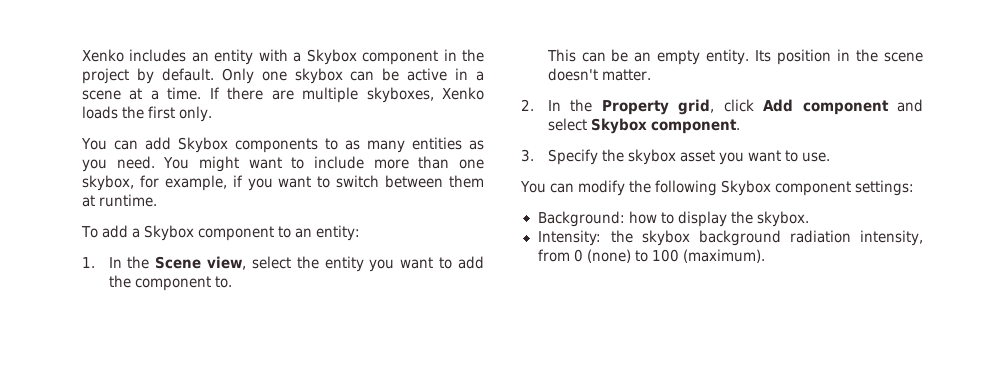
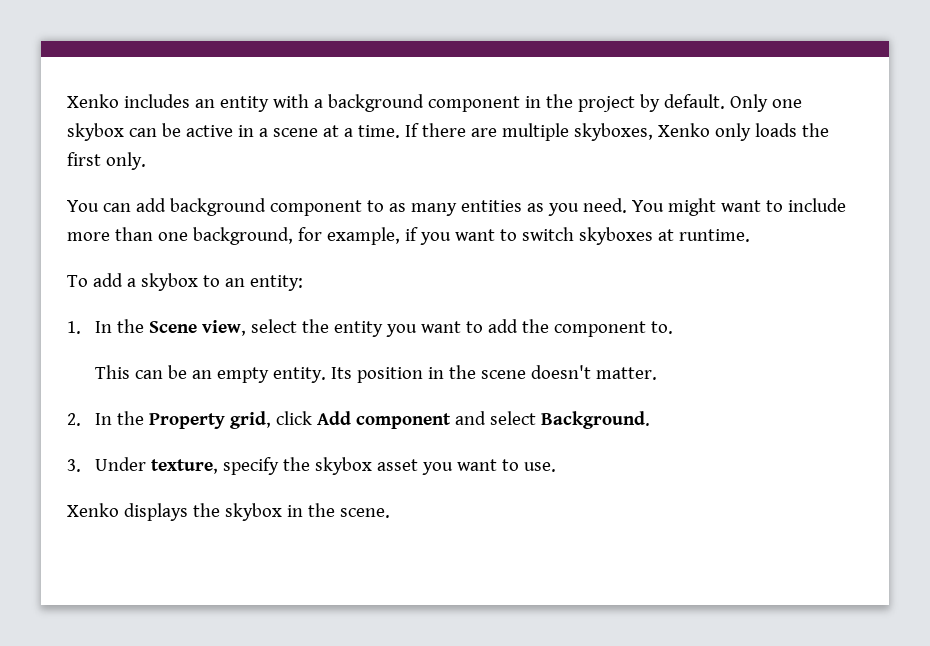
- Xenko includes an entity with a Skybox component in the project by default.
+ Xenko includes an entity with a background component in the project by default.
- If there are multiple skyboxes, Xenko loads the first only.
+ If there are multiple skyboxes, Xenko only loads the first only.
- You can add Skybox components to as many entities as you need.
+ You can add background component to as many entities as you need.
- You might want to include more than one skybox, for example, if you want to switch between them at runtime.
+ You might want to include more than one background, for example, if you want to switch skyboxes at runtime.
- To add a Skybox component to an entity:
+ To add a skybox to an entity:
- 2. In the Property grid, click Add component and select Skybox component.
+ 2. In the Property grid, click Add component and select Background.
- 3. Specify the skybox asset you want to use.
+ 3. Under texture, specify the skybox asset you want to use.
- You can modify the following Skybox component settings:
- Background: how to display the skybox.
- Intensity: the skybox background radiation intensity, from 0 (none) to 100 (maximum).
+ Xenko displays the skybox in the scene.

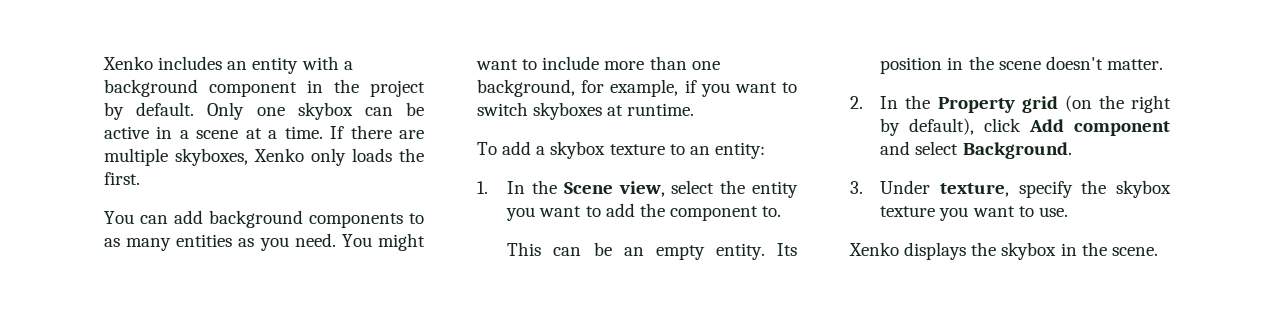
- If there are multiple skyboxes, Xenko only loads the first only.
+ If there are multiple skyboxes, Xenko only loads the first.
- You can add background component to as many entities as you need.
+ You can add background components to as many entities as you need.
- To add a skybox to an entity:
+ To add a skybox texture to an entity:
- 2. In the Property grid, click Add component and select Background.
+ 2. In the Property grid (on the right by default), click Add component and select Background.
- 3. Under texture, specify the skybox asset you want to use.
+ 3. Under texture, specify the skybox texture you want to use.

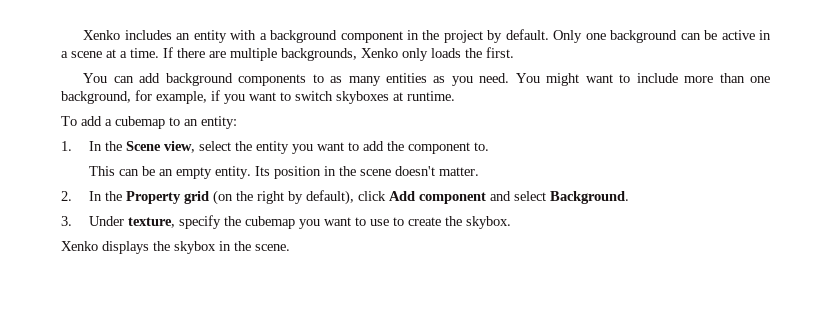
- Only one skybox can be active in a scene at a time.
+ Only one background can be active in a scene at a time.
- If there are multiple skyboxes, Xenko only loads the first.
+ If there are multiple backgrounds, Xenko only loads the first.
- To add a skybox texture to an entity:
+ To add a cubemap to an entity:
- 3. Under texture, specify the skybox texture you want to use.
+ 3. Under texture, specify the cubemap you want to use to create the skybox.

